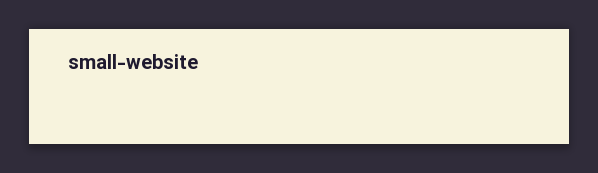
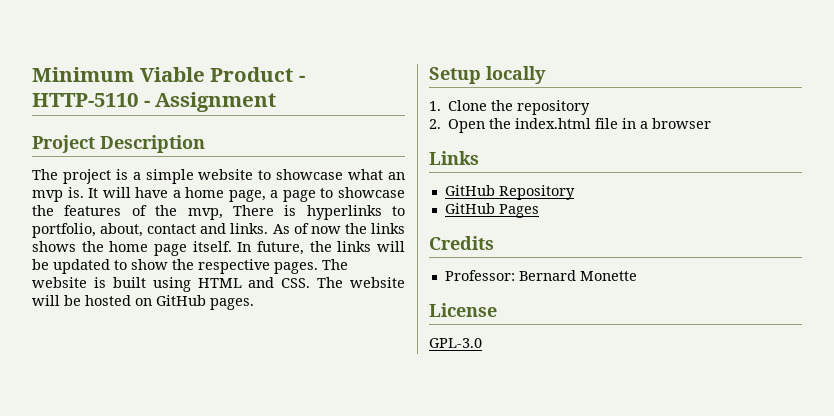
- small-website
+ Minimum Viable Product - HTTP-5110 - Assignment
+ Project Description
+ The project is a simple website to showcase what an mvp is. It will have a home page, a page to showcase the features of the mvp, There is hyperlinks to portfolio, about, contact and links. As of now the links shows the home page itself. In future, the links will be updated to show the respective pages. The website is built using HTML and CSS. The website will be hosted on GitHub pages.
+ Setup locally
+ 1. Clone the repository
+ 2. Open the index.html file in a browser
+ Links
+ GitHub Repository
+ GitHub Pages
+ Credits
+ Professor: Bernard Monette
+ License
+ GPL-3.0

